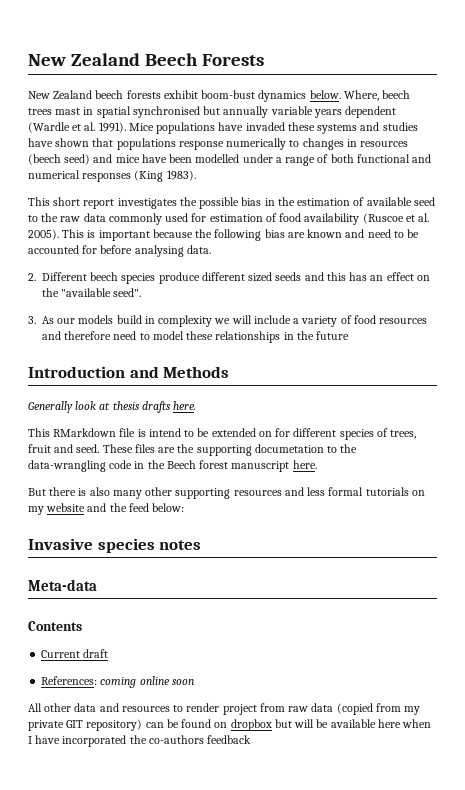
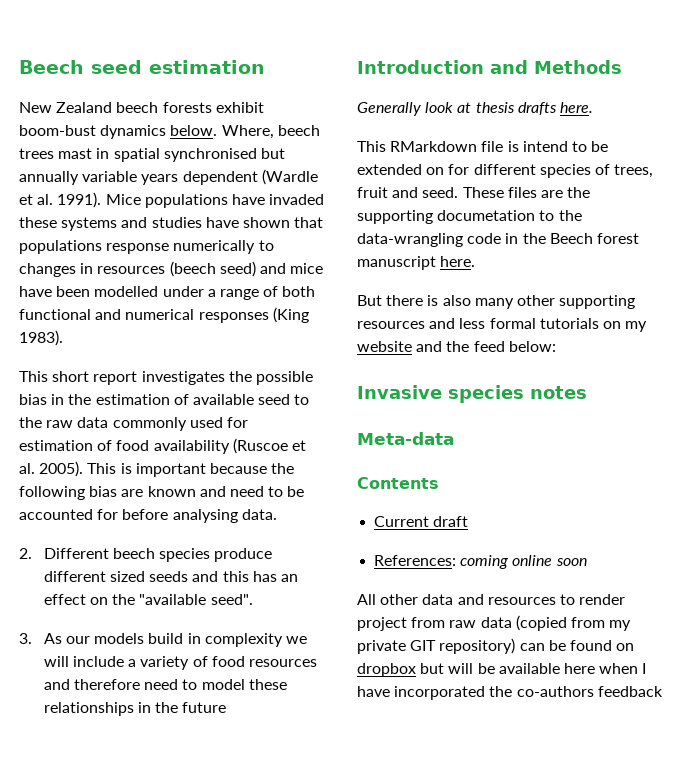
- New Zealand Beech Forests
+ Beech seed estimation

